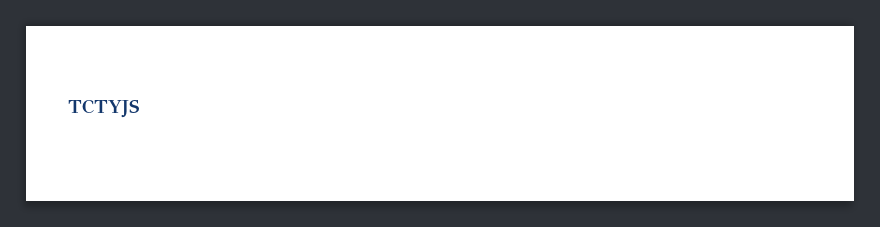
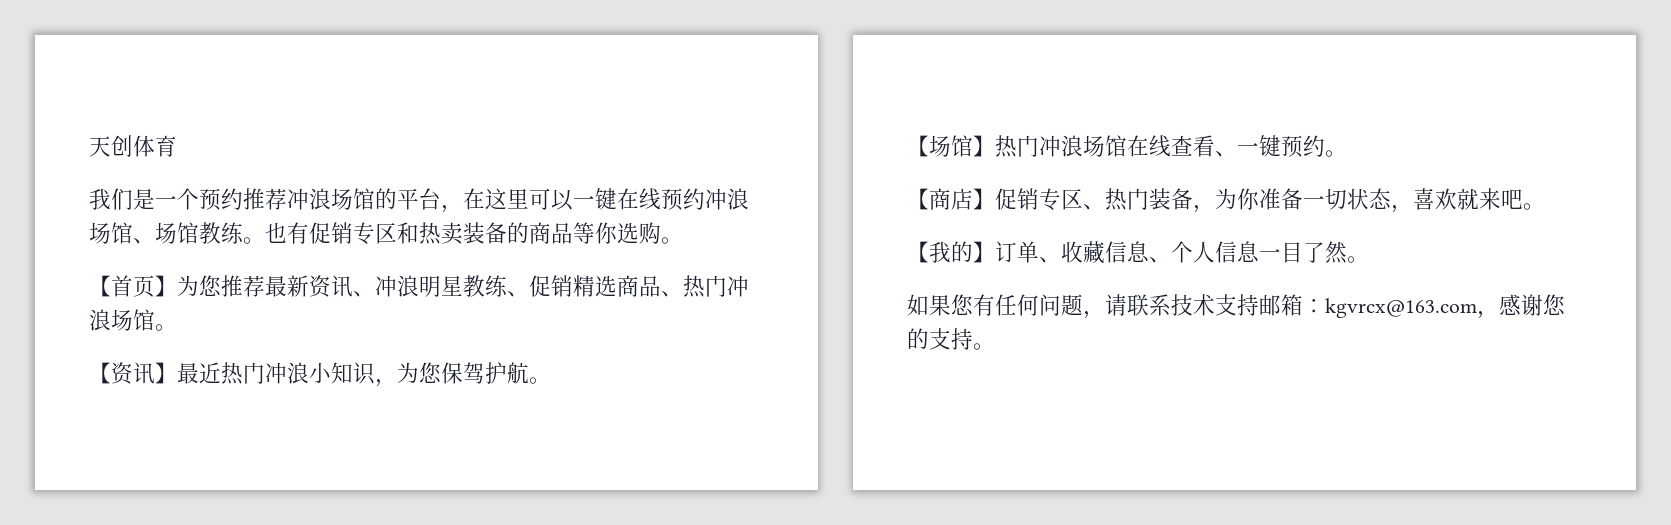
- TCTYJS
+ 天创体育
+ 我们是一个预约推荐冲浪场馆的平台，在这里可以一键在线预约冲浪场馆、场馆教练。也有促销专区和热卖装备的商品等你选购。
+ 【首页】为您推荐最新资讯、冲浪明星教练、促销精选商品、热门冲浪场馆。
+ 【资讯】最近热门冲浪小知识，为您保驾护航。
+ 【场馆】热门冲浪场馆在线查看、一键预约。
+ 【商店】促销专区、热门装备，为你准备一切状态，喜欢就来吧。
+ 【我的】订单、收藏信息、个人信息一目了然。
+ 如果您有任何问题，请联系技术支持邮箱：kgvrcx@163.com，感谢您的支持。

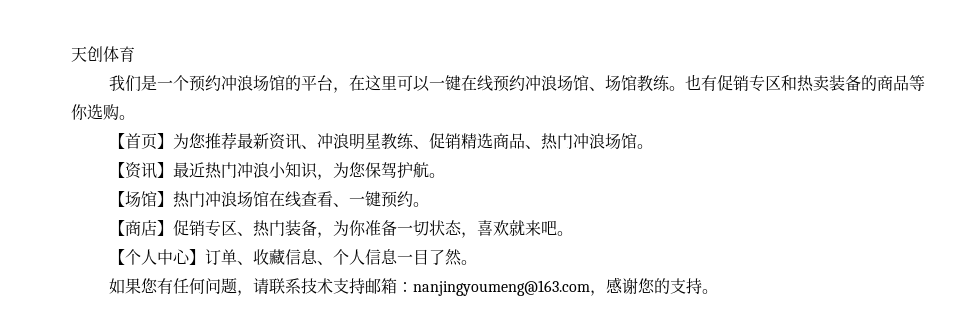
- 我们是一个预约推荐冲浪场馆的平台，在这里可以一键在线预约冲浪场馆、场馆教练。
+ 我们是一个预约冲浪场馆的平台，在这里可以一键在线预约冲浪场馆、场馆教练。
- 【我的】订单、收藏信息、个人信息一目了然。
+ 【个人中心】订单、收藏信息、个人信息一目了然。
- 如果您有任何问题，请联系技术支持邮箱：kgvrcx@163.com，感谢您的支持。
+ 如果您有任何问题，请联系技术支持邮箱：nanjingyoumeng@163.com，感谢您的支持。

